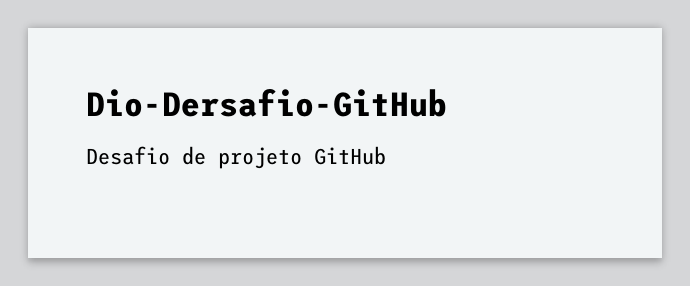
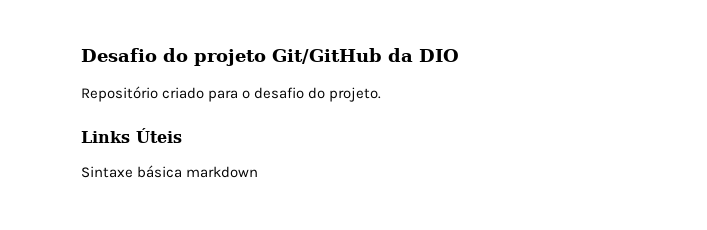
- Dio-Dersafio-GitHub
- Desafio de projeto GitHub
+ Desafio do projeto Git/GitHub da DIO
+ Repositório criado para o desafio do projeto.
+ Links Úteis
+ Sintaxe básica markdown

